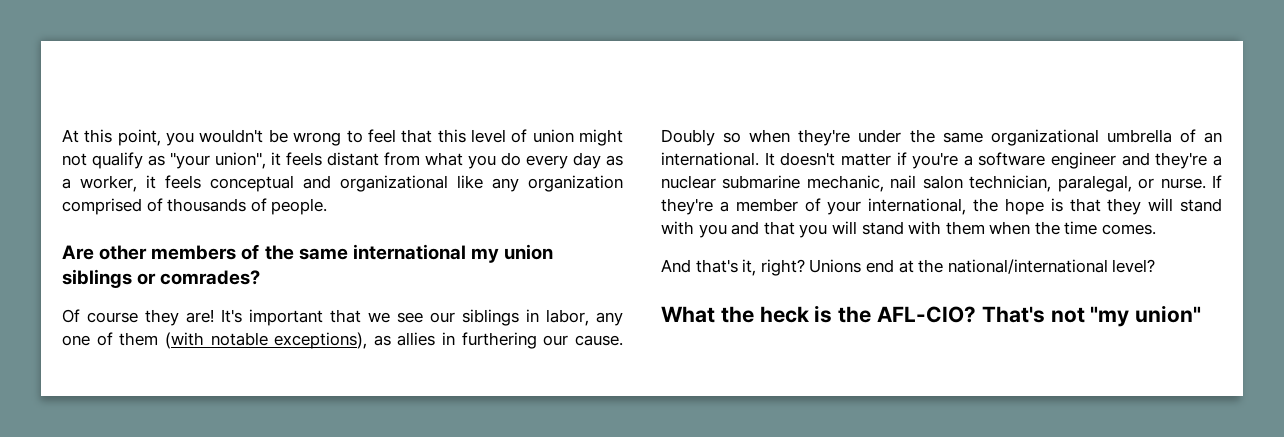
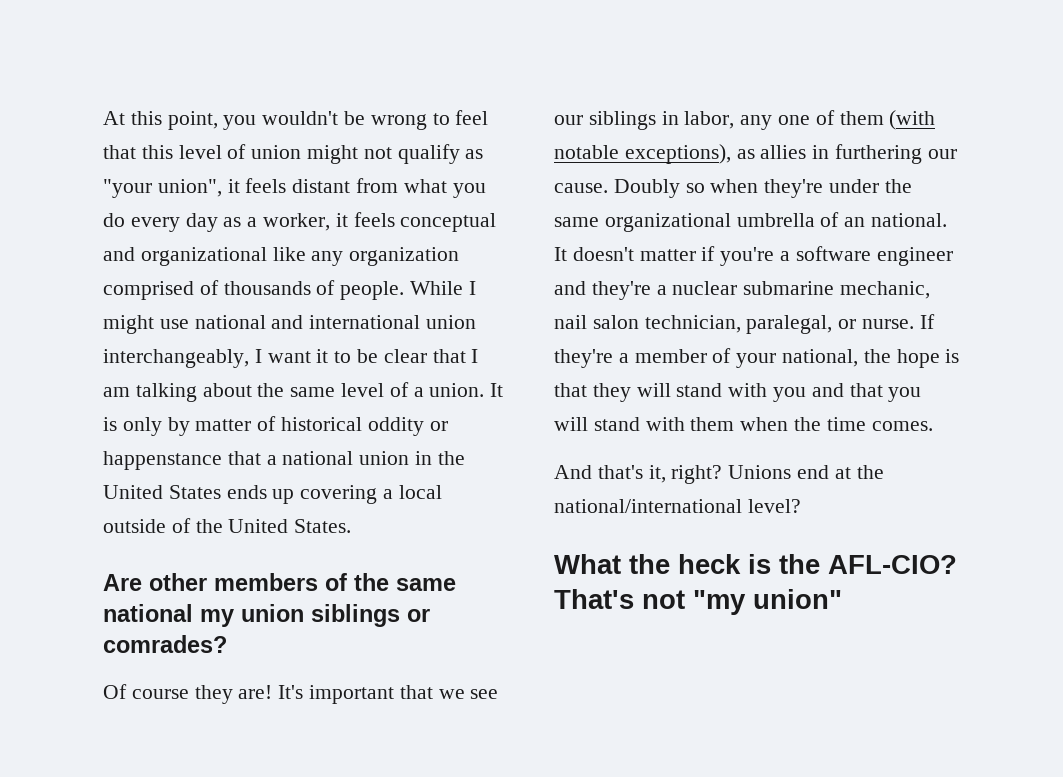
+ While I might use national and international union interchangeably, I want it to be clear that I am talking about the same level of a union. It is only by matter of historical oddity or happenstance that a national union in the United States ends up covering a local outside of the United States.
- Are other members of the same international my union siblings or comrades?
+ Are other members of the same national my union siblings or comrades?
- Doubly so when they're under the same organizational umbrella of an international.
+ Doubly so when they're under the same organizational umbrella of an national.
- If they're a member of your international, the hope is that they will stand with you and that you will stand with them when the time comes.
+ If they're a member of your national, the hope is that they will stand with you and that you will stand with them when the time comes.

